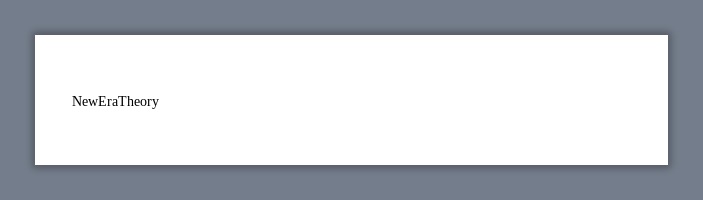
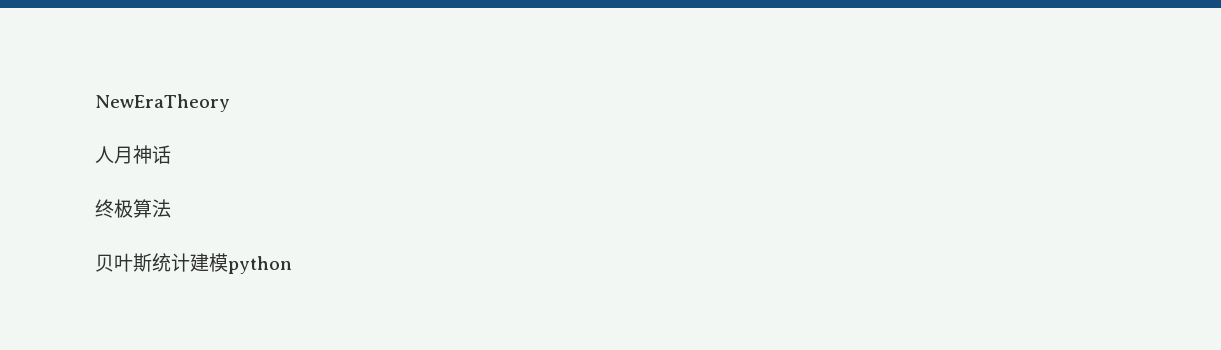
+ 人月神话
+ 终极算法
+ 贝叶斯统计建模python

